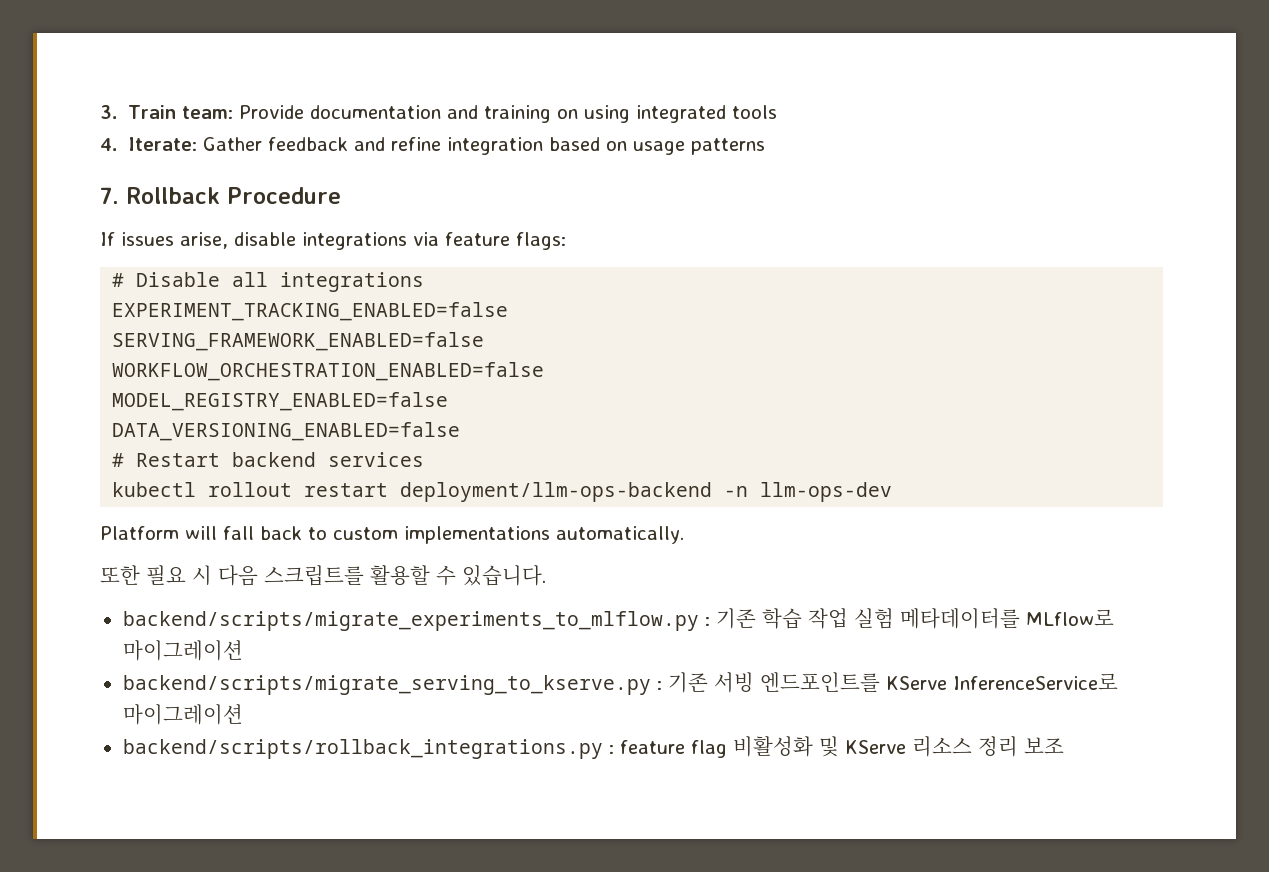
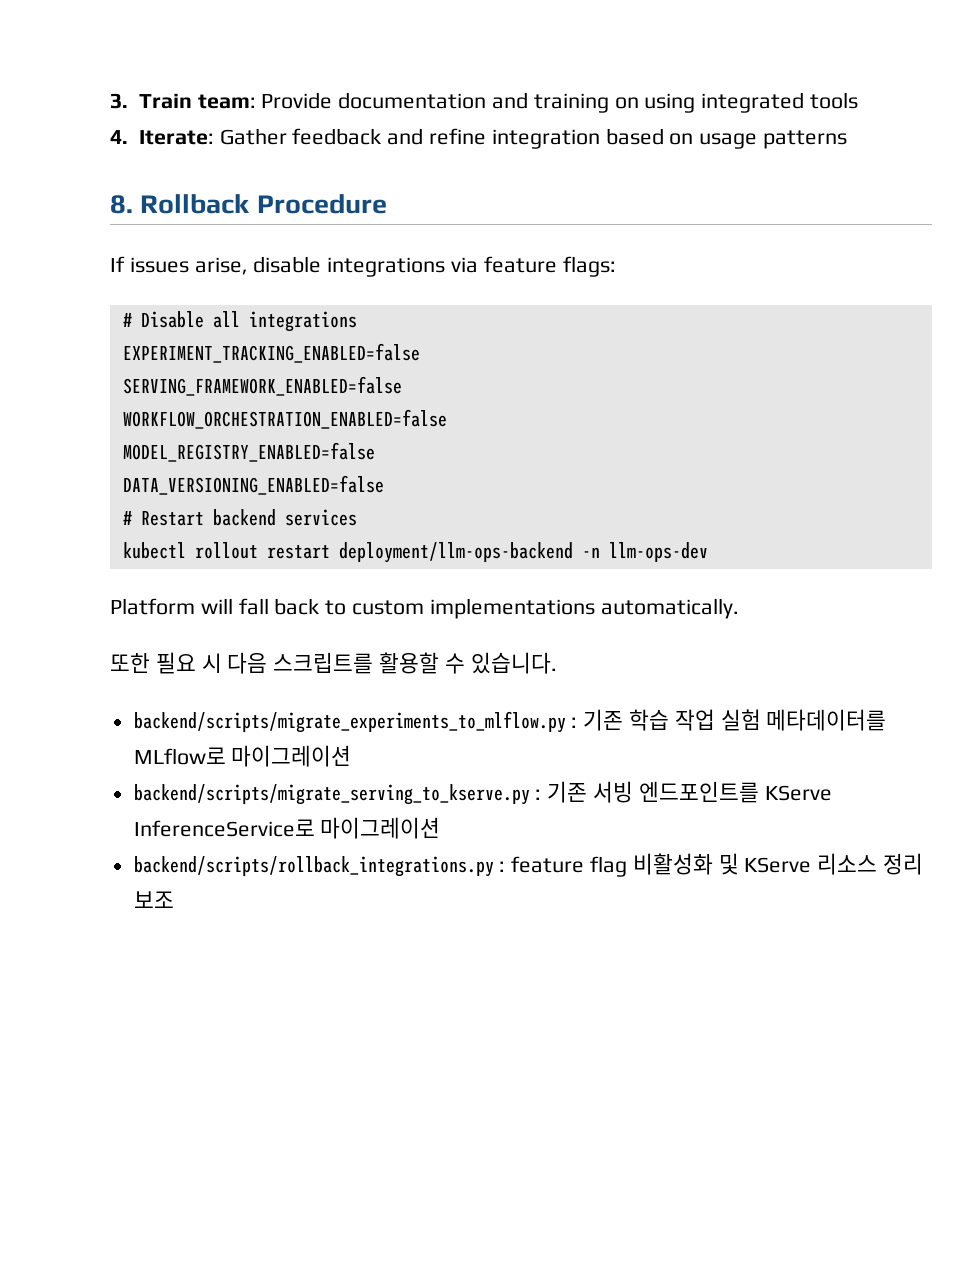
- 7. Rollback Procedure
+ 8. Rollback Procedure

